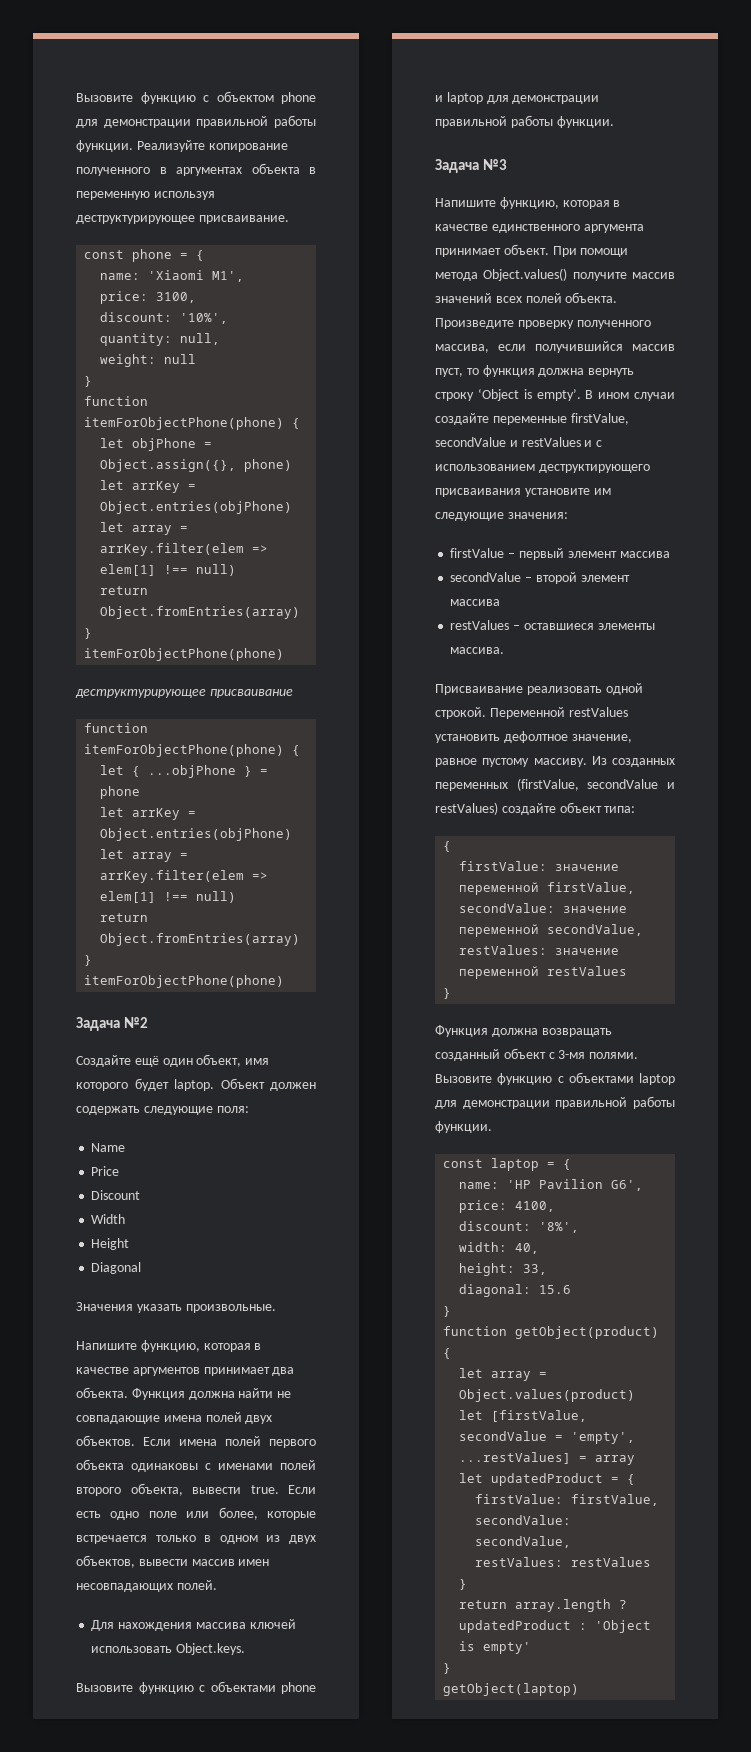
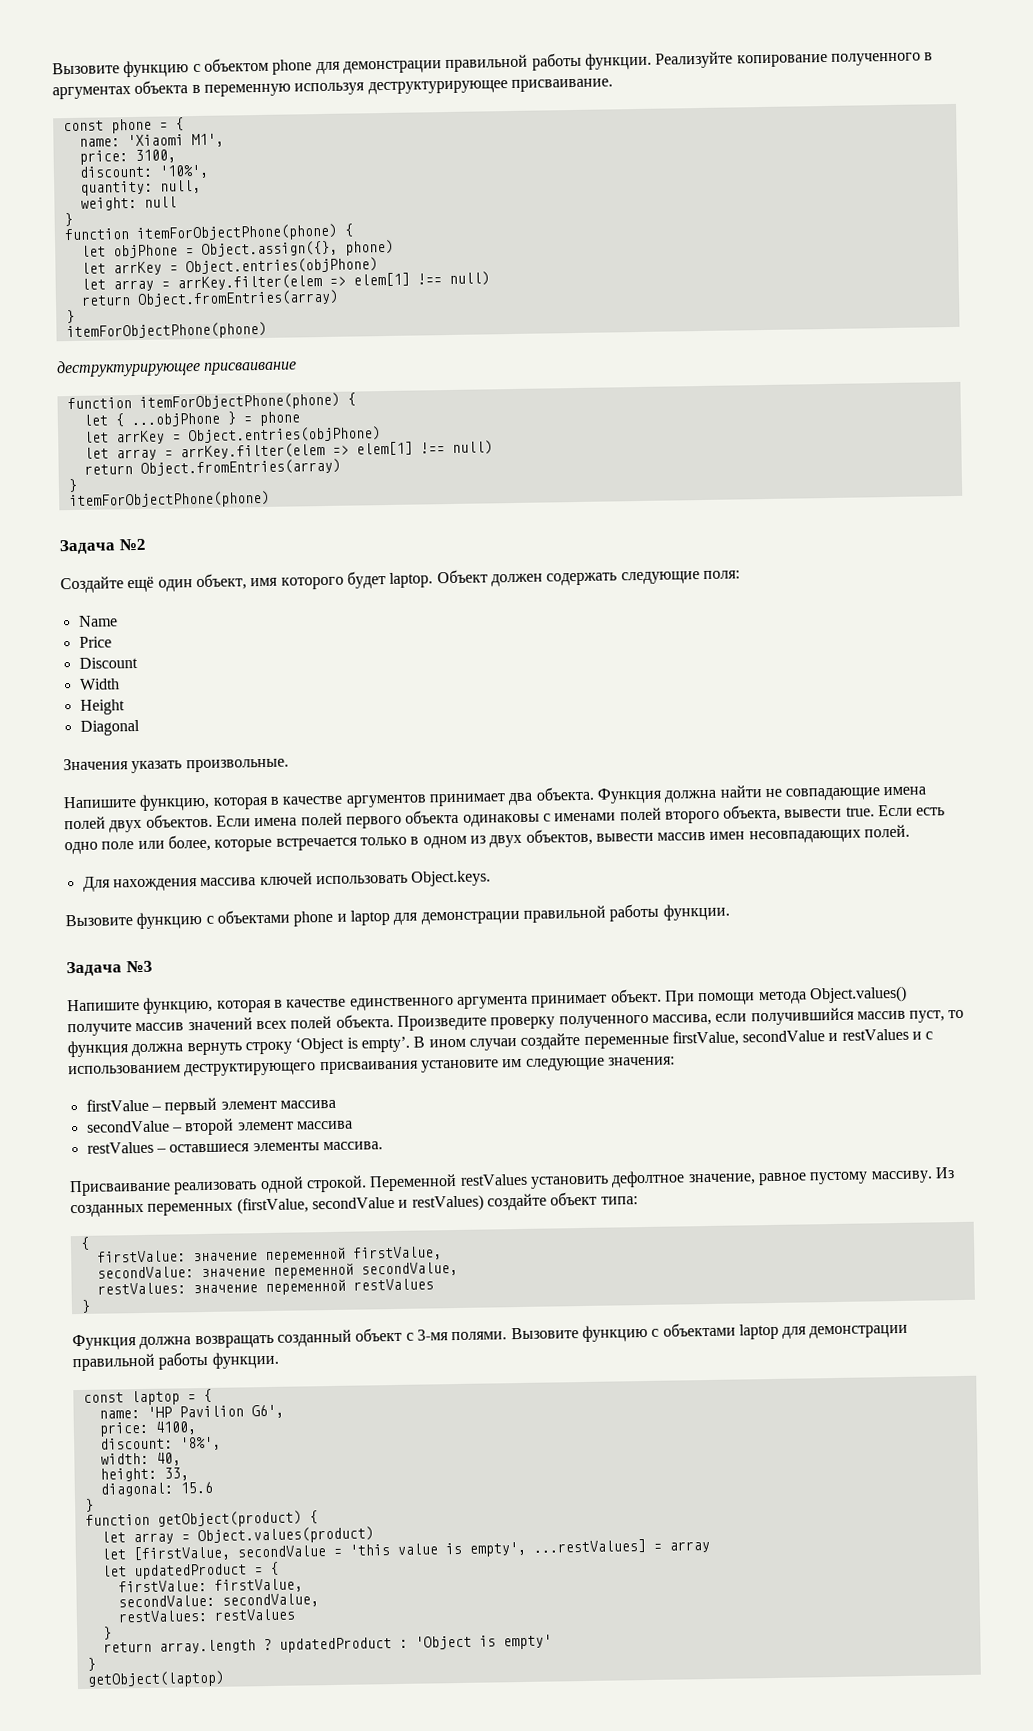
- let [firstValue, secondValue = 'empty', ...restValues] = array
+ let [firstValue, secondValue = 'this value is empty', ...restValues] = array

